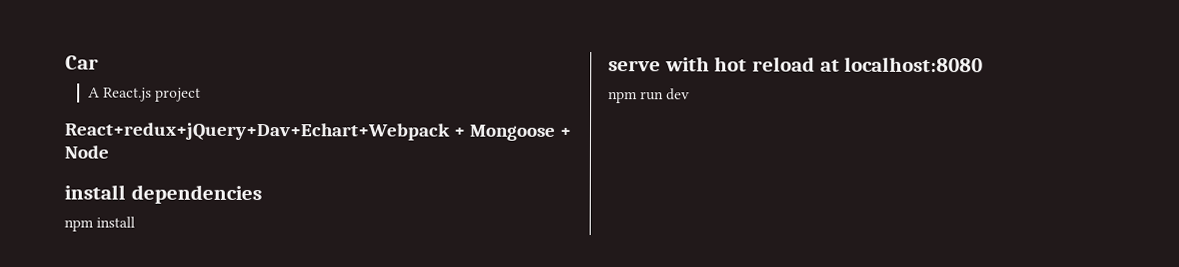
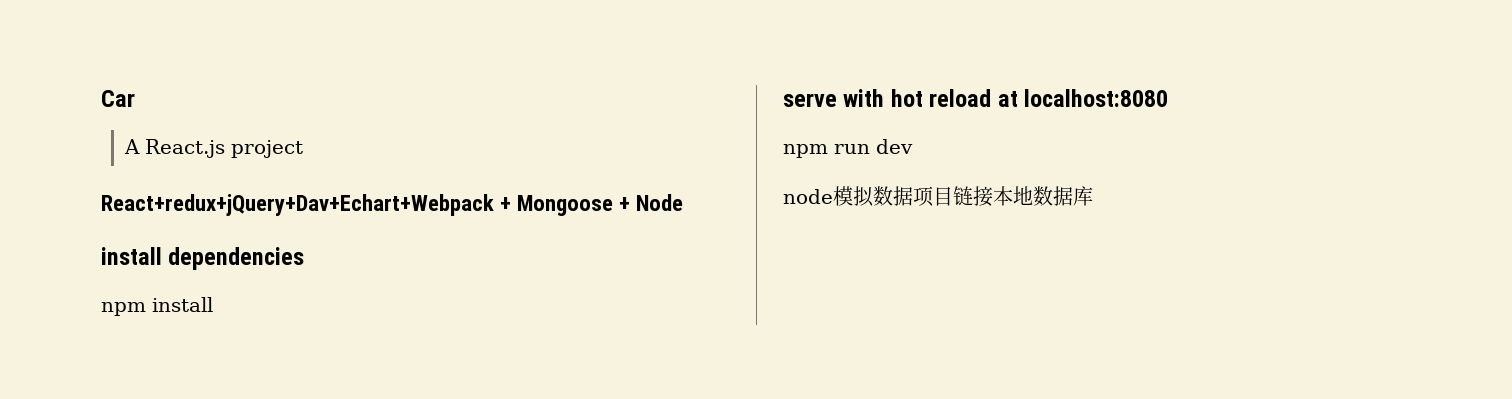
+ node模拟数据项目链接本地数据库

